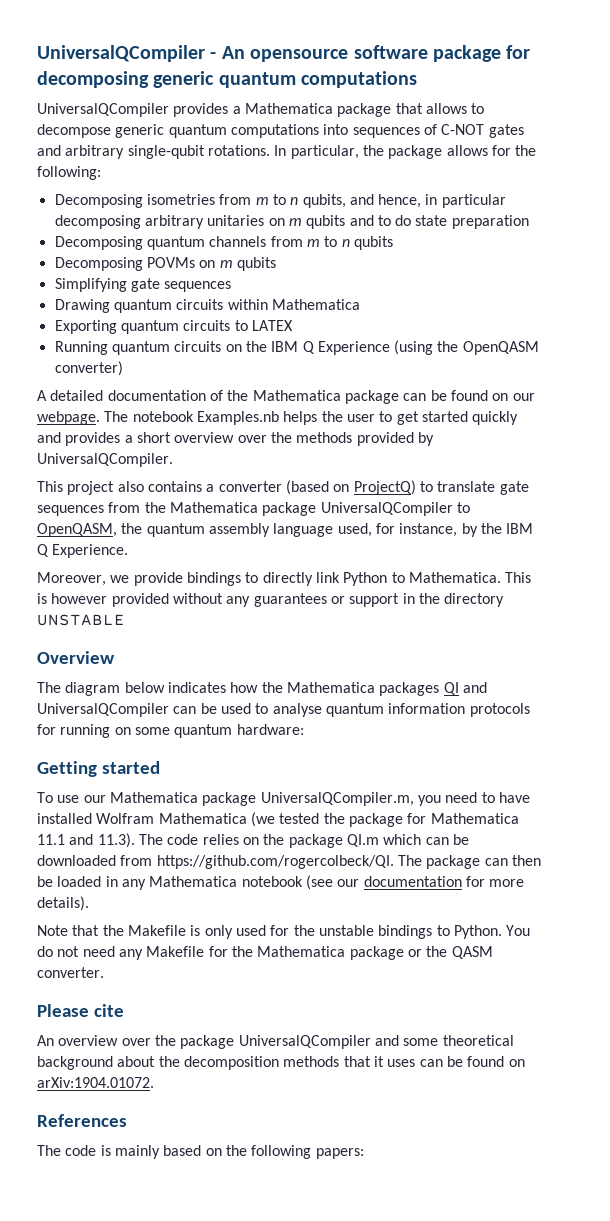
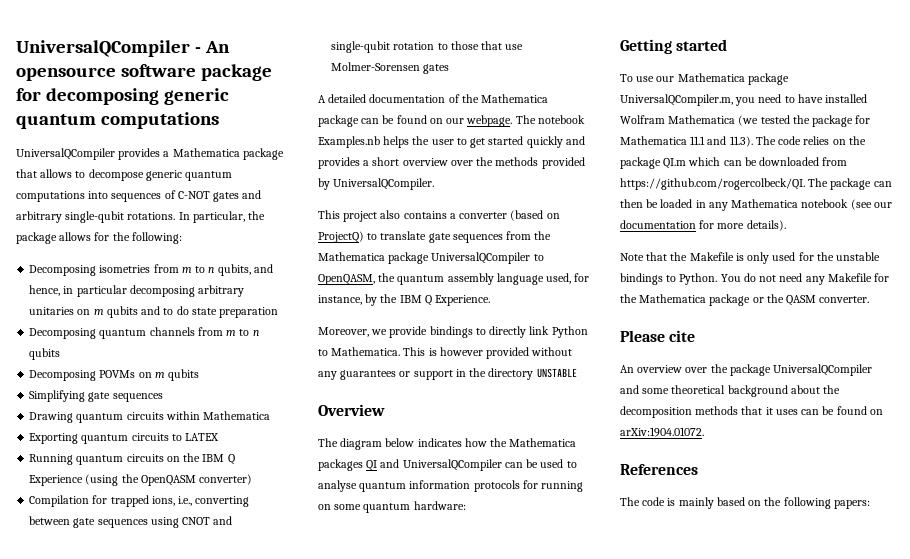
+ Compilation for trapped ions, i.e., converting between gate sequences using CNOT and single-qubit rotation to those that use Molmer-Sorensen gates

